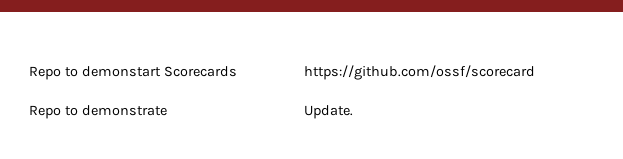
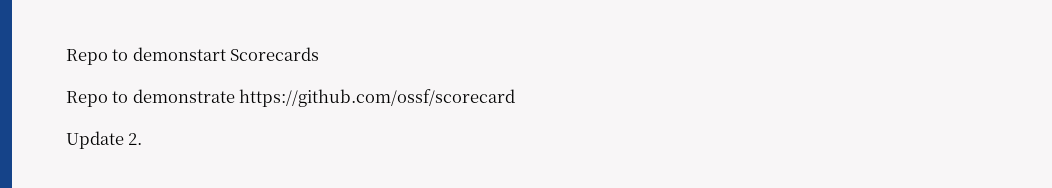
- Update.
+ Update 2.

